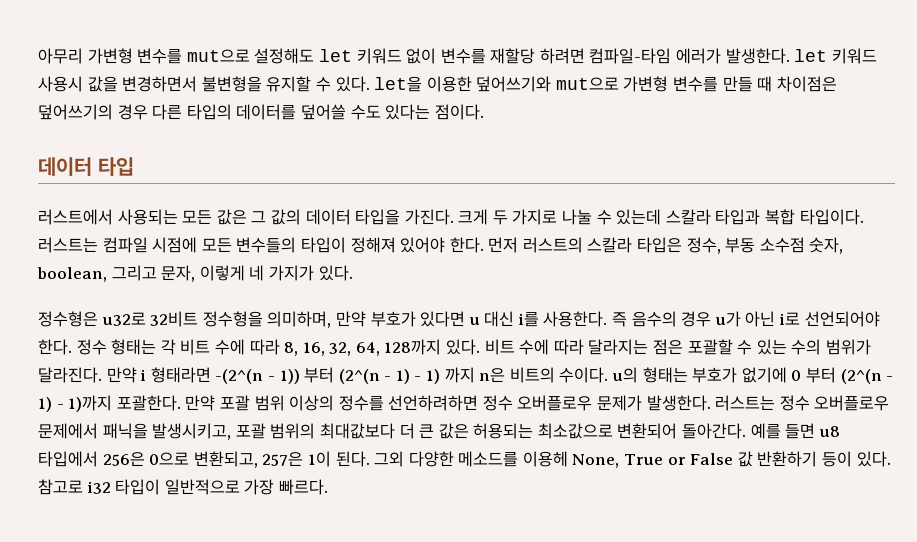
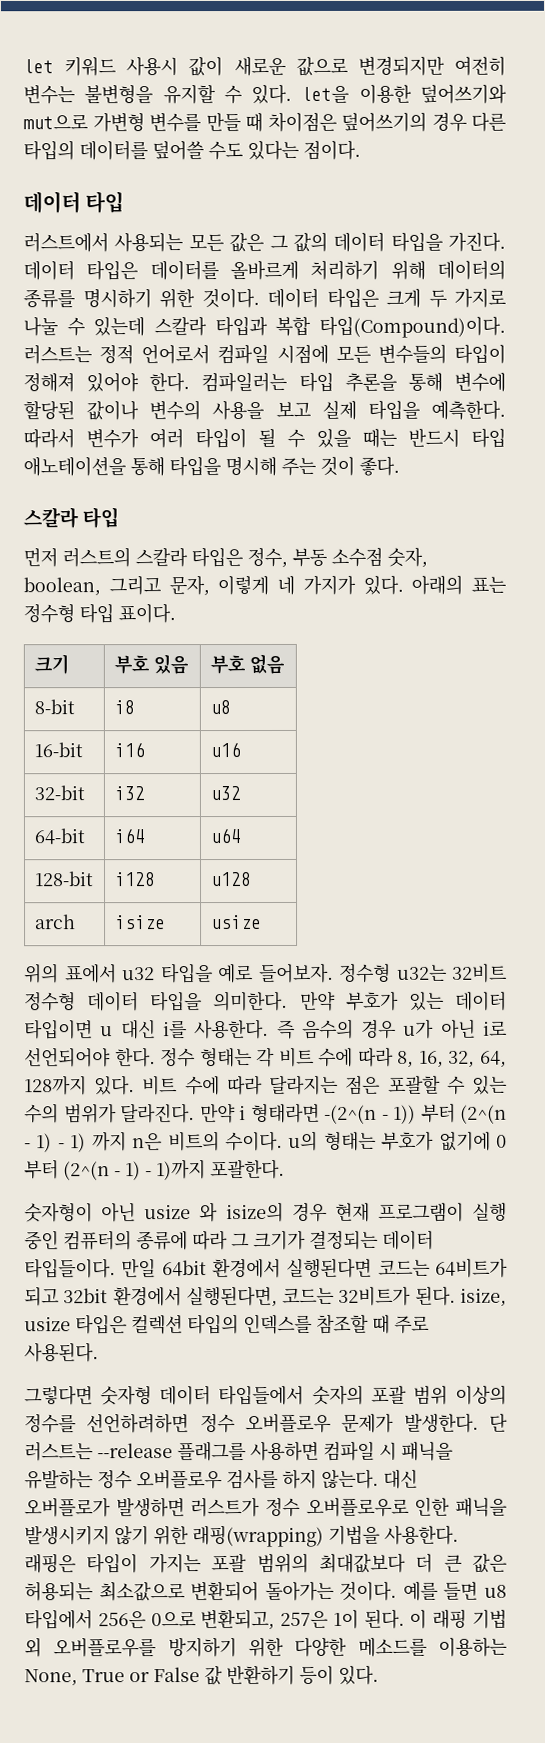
- 아무리 가변형 변수를 mut으로 설정해도 let 키워드 없이 변수를 재할당 하려면 컴파일-타임 에러가 발생한다. let 키워드 사용시 값을 변경하면서 불변형을 유지할 수 있다. let을 이용한 덮어쓰기와 mut으로 가변형 변수를 만들 때 차이점은 덮어쓰기의 경우 다른 타입의 데이터를 덮어쓸 수도 있다는 점이다.
+ let 키워드 사용시 값이 새로운 값으로 변경되지만 여전히 변수는 불변형을 유지할 수 있다. let을 이용한 덮어쓰기와 mut으로 가변형 변수를 만들 때 차이점은 덮어쓰기의 경우 다른 타입의 데이터를 덮어쓸 수도 있다는 점이다.
- 크게 두 가지로 나눌 수 있는데 스칼라 타입과 복합 타입이다. 러스트는 컴파일 시점에 모든 변수들의 타입이 정해져 있어야 한다. 먼저 러스트의 스칼라 타입은 정수, 부동 소수점 숫자, boolean, 그리고 문자, 이렇게 네 가지가 있다.
- 정수형은 u32로 32비트 정수형을 의미하며, 만약 부호가 있다면 u 대신 i를 사용한다.
+ 데이터 타입은 데이터를 올바르게 처리하기 위해 데이터의 종류를 명시하기 위한 것이다. 데이터 타입은 크게 두 가지로 나눌 수 있는데 스칼라 타입과 복합 타입(Compound)이다. 러스트는 정적 언어로서 컴파일 시점에 모든 변수들의 타입이 정해져 있어야 한다. 컴파일러는 타입 추론을 통해 변수에 할당된 값이나 변수의 사용을 보고 실제 타입을 예측한다. 따라서 변수가 여러 타입이 될 수 있을 때는 반드시 타입 애노테이션을 통해 타입을 명시해 주는 것이 좋다.
+ 스칼라 타입
+ 먼저 러스트의 스칼라 타입은 정수, 부동 소수점 숫자, boolean, 그리고 문자, 이렇게 네 가지가 있다. 아래의 표는 정수형 타입 표이다.
+ 크기 | 부호 있음 | 부호 없음
+ 8-bit | i8 | u8
+ 16-bit | i16 | u16
+ 32-bit | i32 | u32
+ 64-bit | i64 | u64
+ 128-bit | i128 | u128
+ arch | isize | usize
+ 위의 표에서 u32 타입을 예로 들어보자. 정수형 u32는 32비트 정수형 데이터 타입을 의미한다. 만약 부호가 있는 데이터 타입이면 u 대신 i를 사용한다.
- 만약 i 형태라면 -(2^(n - 1)) 부터 (2^(n - 1) - 1) 까지 n은 비트의 수이다. u의 형태는 부호가 없기에 0 부터 (2^(n - 1) - 1)까지 포괄한다. 만약 포괄 범위 이상의 정수를 선언하려하면 정수 오버플로우 문제가 발생한다.
+ 만약 i 형태라면 -(2^(n - 1)) 부터 (2^(n - 1) - 1) 까지 n은 비트의 수이다. u의 형태는 부호가 없기에 0 부터 (2^(n - 1) - 1)까지 포괄한다.
+ 숫자형이 아닌 usize 와 isize의 경우 현재 프로그램이 실행 중인 컴퓨터의 종류에 따라 그 크기가 결정되는 데이터 타입들이다. 만일 64bit 환경에서 실행된다면 코드는 64비트가 되고 32bit 환경에서 실행된다면, 코드는 32비트가 된다. isize, usize 타입은 컬렉션 타입의 인덱스를 참조할 때 주로 사용된다.
+ 그렇다면 숫자형 데이터 타입들에서 숫자의 포괄 범위 이상의 정수를 선언하려하면 정수 오버플로우 문제가 발생한다.
- 러스트는 정수 오버플로우 문제에서 패닉을 발생시키고, 포괄 범위의 최대값보다 더 큰 값은 허용되는 최소값으로 변환되어 돌아간다.
+ 단 러스트는 --release 플래그를 사용하면 컴파일 시 패닉을 유발하는 정수 오버플로우 검사를 하지 않는다. 대신 오버플로가 발생하면 러스트가 정수 오버플로우로 인한 패닉을 발생시키지 않기 위한 래핑(wrapping) 기법을 사용한다. 래핑은 타입이 가지는 포괄 범위의 최대값보다 더 큰 값은 허용되는 최소값으로 변환되어 돌아가는 것이다.
- 그외 다양한 메소드를 이용헤 None, True or False 값 반환하기 등이 있다. 참고로 i32 타입이 일반적으로 가장 빠르다.
+ 이 래핑 기법 외 오버플로우를 방지하기 위한 다양한 메소드를 이용하는 None, True or False 값 반환하기 등이 있다.

